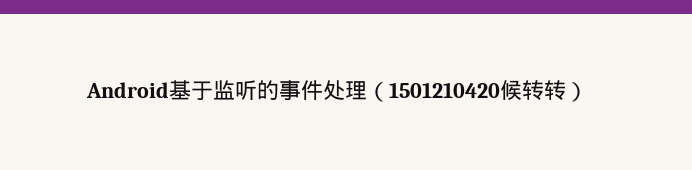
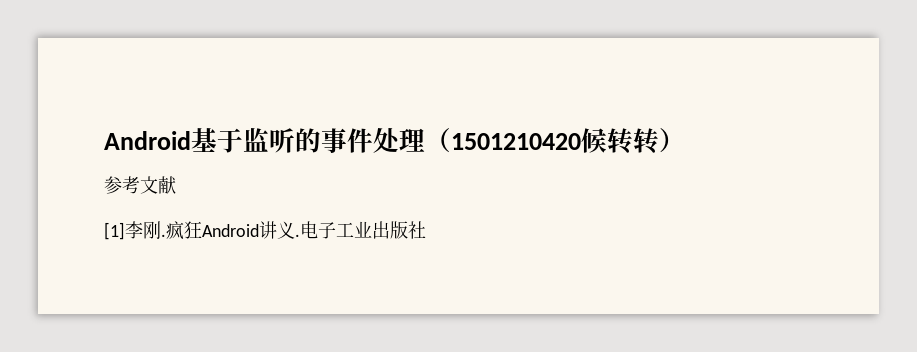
+ 参考文献
+ [1]李刚.疯狂Android讲义.电子工业出版社

